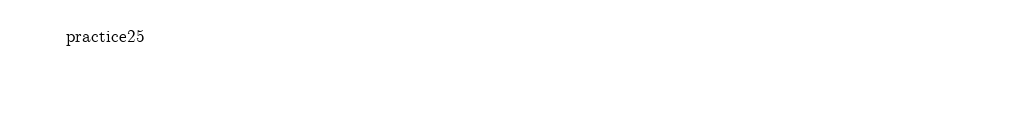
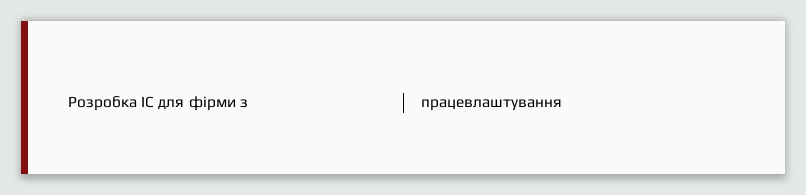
- practice25
+ Розробка ІС для фірми з працевлаштування

